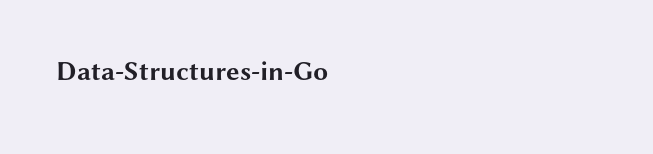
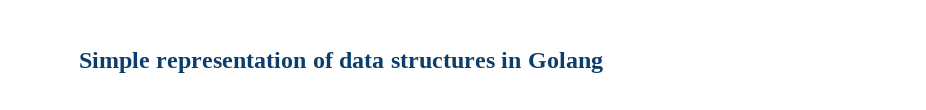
- Data-Structures-in-Go
+ Simple representation of data structures in Golang

